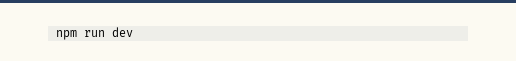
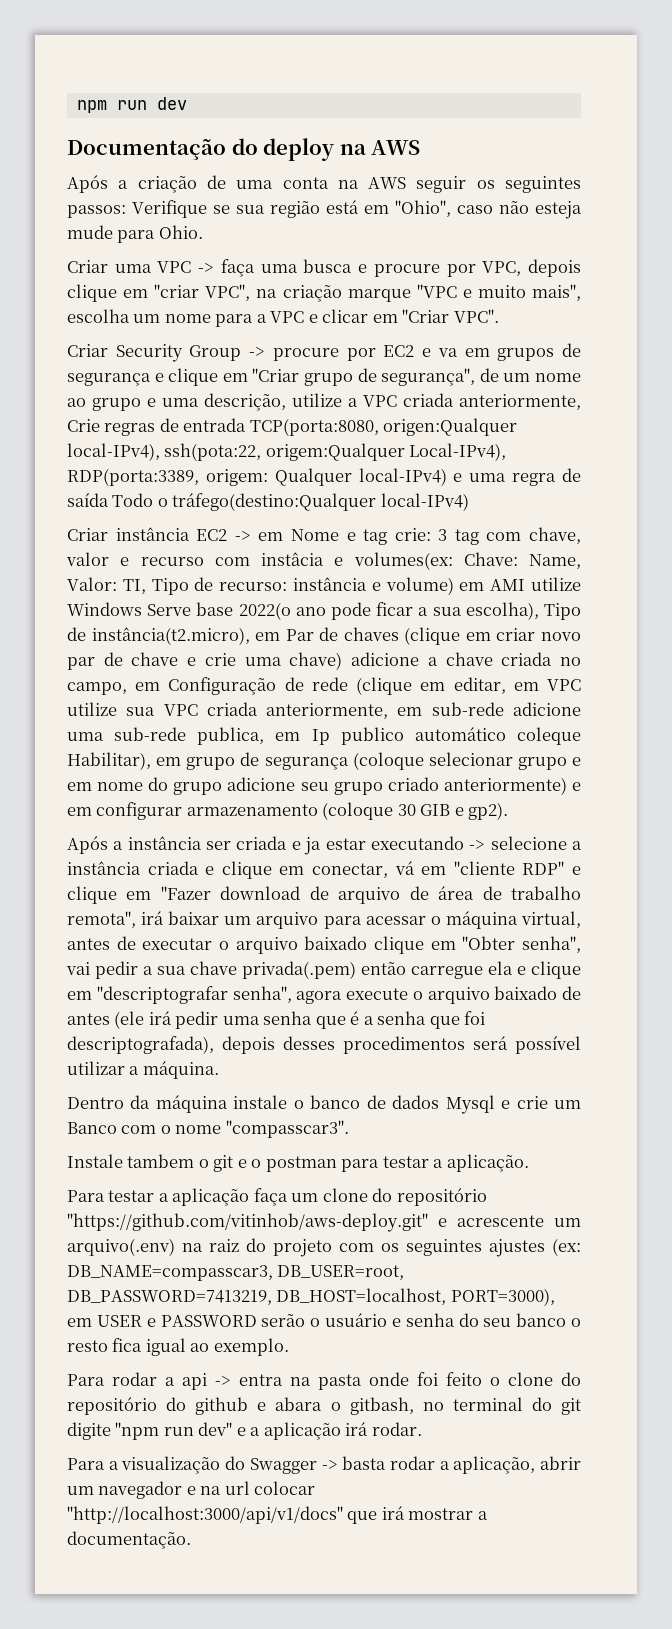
+ Documentação do deploy na AWS
+ Após a criação de uma conta na AWS seguir os seguintes passos: Verifique se sua região está em "Ohio", caso não esteja mude para Ohio.
+ Criar uma VPC -> faça uma busca e procure por VPC, depois clique em "criar VPC", na criação marque "VPC e muito mais", escolha um nome para a VPC e clicar em "Criar VPC".
+ Criar Security Group -> procure por EC2 e va em grupos de segurança e clique em "Criar grupo de segurança", de um nome ao grupo e uma descrição, utilize a VPC criada anteriormente, Crie regras de entrada TCP(porta:8080, origen:Qualquer local-IPv4), ssh(pota:22, origem:Qualquer Local-IPv4), RDP(porta:3389, origem: Qualquer local-IPv4) e uma regra de saída Todo o tráfego(destino:Qualquer local-IPv4)
+ Criar instância EC2 -> em Nome e tag crie: 3 tag com chave, valor e recurso com instâcia e volumes(ex: Chave: Name, Valor: TI, Tipo de recurso: instância e volume) em AMI utilize Windows Serve base 2022(o ano pode ficar a sua escolha), Tipo de instância(t2.micro), em Par de chaves (clique em criar novo par de chave e crie uma chave) adicione a chave criada no campo, em Configuração de rede (clique em editar, em VPC utilize sua VPC criada anteriormente, em sub-rede adicione uma sub-rede publica, em Ip publico automático coleque Habilitar), em grupo de segurança (coloque selecionar grupo e em nome do grupo adicione seu grupo criado anteriormente) e em configurar armazenamento (coloque 30 GIB e gp2).
+ Após a instância ser criada e ja estar executando -> selecione a instância criada e clique em conectar, vá em "cliente RDP" e clique em "Fazer download de arquivo de área de trabalho remota", irá baixar um arquivo para acessar o máquina virtual, antes de executar o arquivo baixado clique em "Obter senha", vai pedir a sua chave privada(.pem) então carregue ela e clique em "descriptografar senha", agora execute o arquivo baixado de antes (ele irá pedir uma senha que é a senha que foi descriptografada), depois desses procedimentos será possível utilizar a máquina.
+ Dentro da máquina instale o banco de dados Mysql e crie um Banco com o nome "compasscar3".
+ Instale tambem o git e o postman para testar a aplicação.
+ Para testar a aplicação faça um clone do repositório "https://github.com/vitinhob/aws-deploy.git" e acrescente um arquivo(.env) na raiz do projeto com os seguintes ajustes (ex: DB_NAME=compasscar3, DB_USER=root, DB_PASSWORD=7413219, DB_HOST=localhost, PORT=3000), em USER e PASSWORD serão o usuário e senha do seu banco o resto fica igual ao exemplo.
+ Para rodar a api -> entra na pasta onde foi feito o clone do repositório do github e abara o gitbash, no terminal do git digite "npm run dev" e a aplicação irá rodar.
+ Para a visualização do Swagger -> basta rodar a aplicação, abrir um navegador e na url colocar "http://localhost:3000/api/v1/docs" que irá mostrar a documentação.

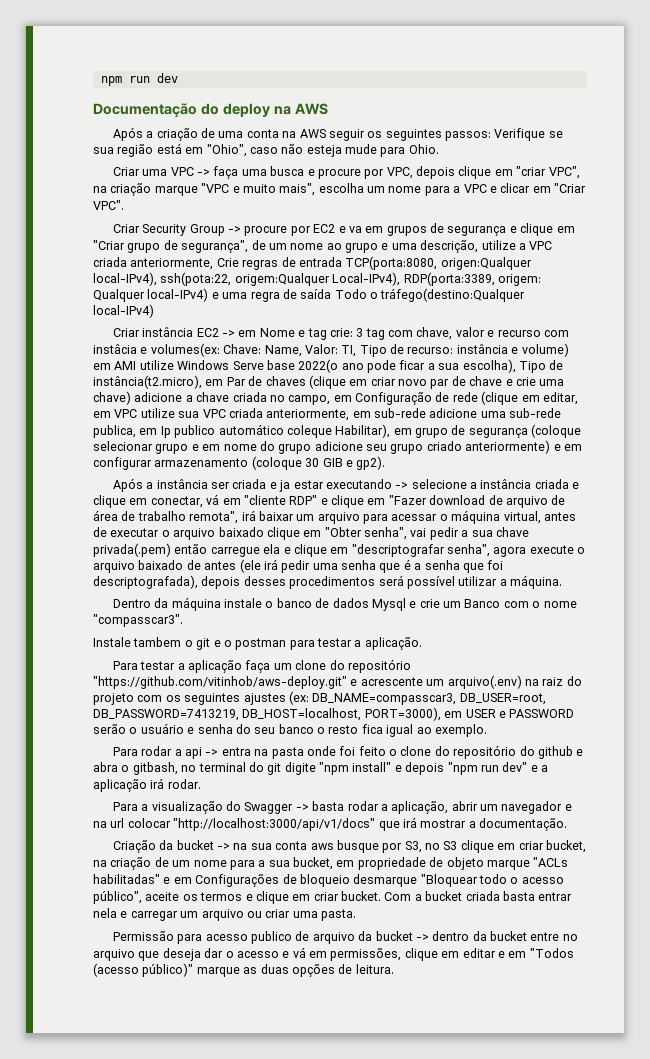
- Para rodar a api -> entra na pasta onde foi feito o clone do repositório do github e abara o gitbash, no terminal do git digite "npm run dev" e a aplicação irá rodar.
+ Para rodar a api -> entra na pasta onde foi feito o clone do repositório do github e abra o gitbash, no terminal do git digite "npm install" e depois "npm run dev" e a aplicação irá rodar.
+ Criação da bucket -> na sua conta aws busque por S3, no S3 clique em criar bucket, na criação de um nome para a sua bucket, em propriedade de objeto marque "ACLs habilitadas" e em Configurações de bloqueio desmarque "Bloquear todo o acesso público", aceite os termos e clique em criar bucket. Com a bucket criada basta entrar nela e carregar um arquivo ou criar uma pasta.
+ Permissão para acesso publico de arquivo da bucket -> dentro da bucket entre no arquivo que deseja dar o acesso e vá em permissões, clique em editar e em "Todos (acesso público)" marque as duas opções de leitura.

